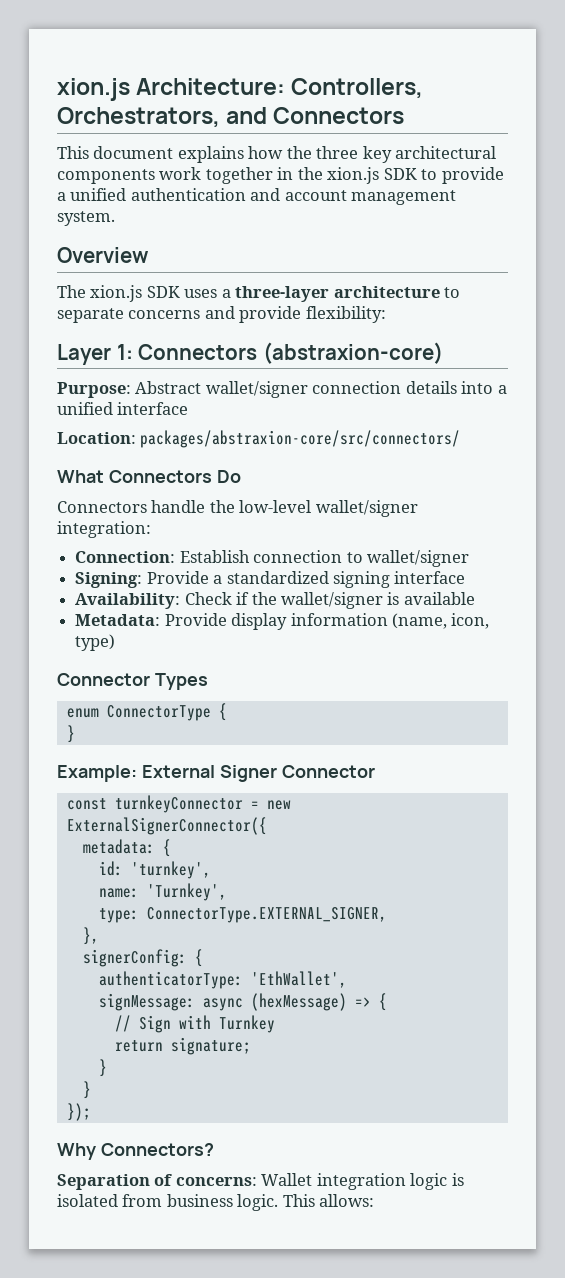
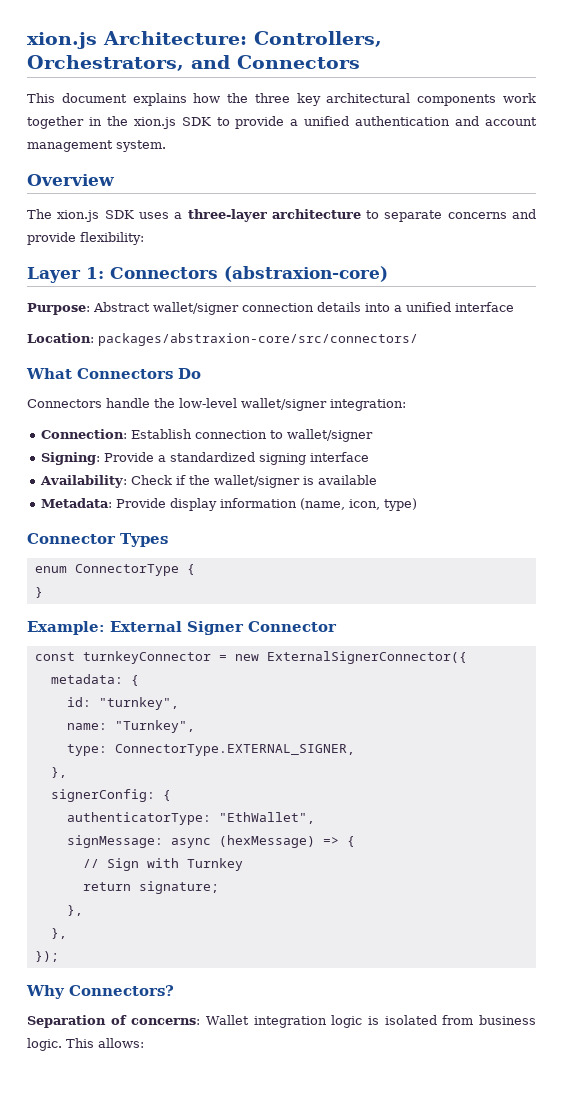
- id: 'turnkey',
+ id: "turnkey",
- name: 'Turnkey',
+ name: "Turnkey",
- authenticatorType: 'EthWallet',
+ authenticatorType: "EthWallet",
  return signature;
- }
- }
+ },
+ },

